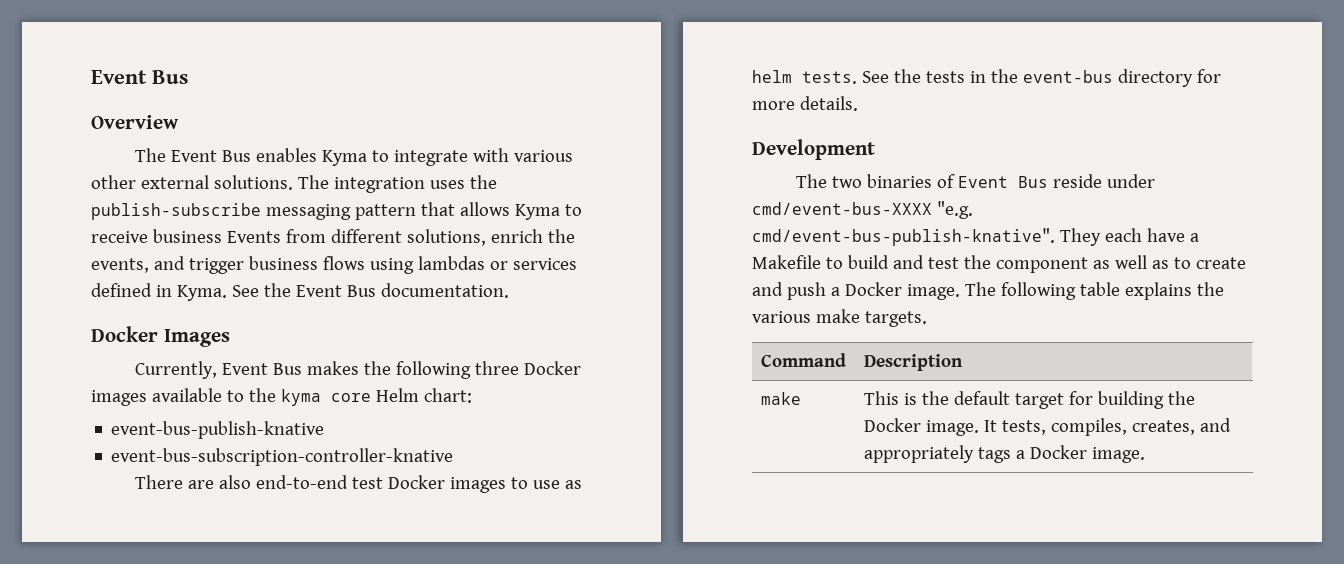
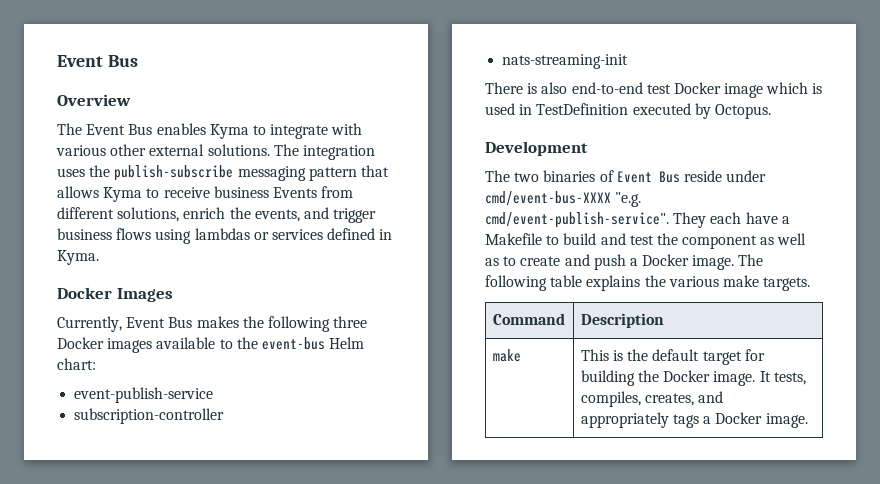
- See the Event Bus documentation.
- Currently, Event Bus makes the following three Docker images available to the kyma core Helm chart:
+ Currently, Event Bus makes the following three Docker images available to the event-bus Helm chart:
- event-bus-publish-knative
- event-bus-subscription-controller-knative
+ event-publish-service
+ subscription-controller
+ nats-streaming-init
- There are also end-to-end test Docker images to use as helm tests. See the tests in the event-bus directory for more details.
+ There is also end-to-end test Docker image which is used in TestDefinition executed by Octopus.
- The two binaries of Event Bus reside under cmd/event-bus-XXXX "e.g. cmd/event-bus-publish-knative".
+ The two binaries of Event Bus reside under cmd/event-bus-XXXX "e.g. cmd/event-publish-service".

